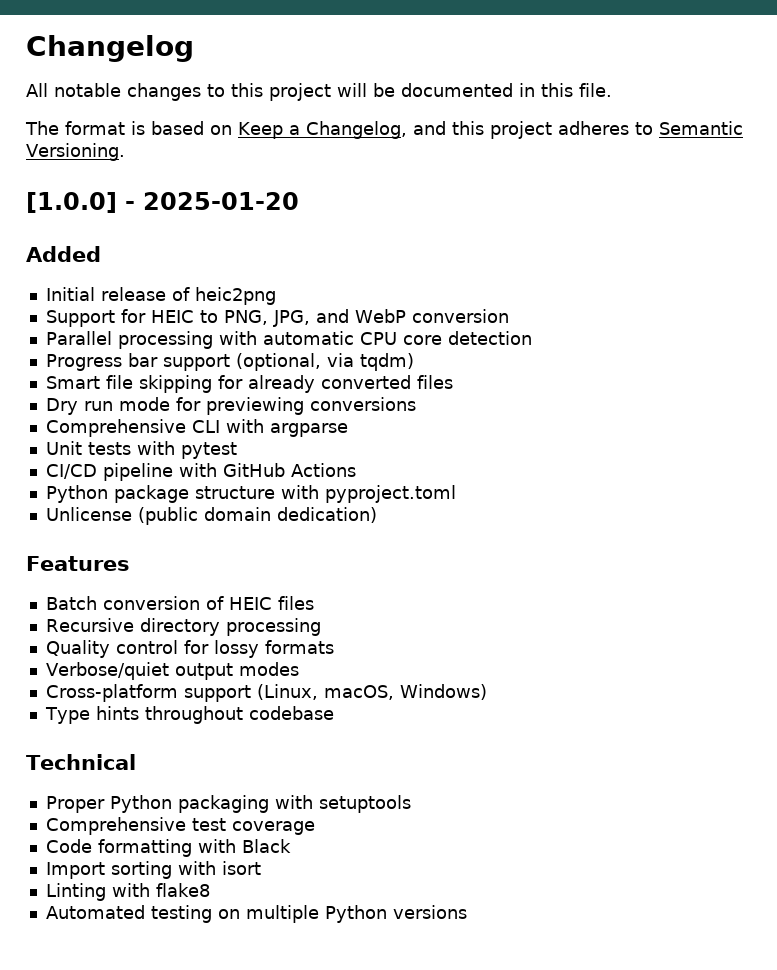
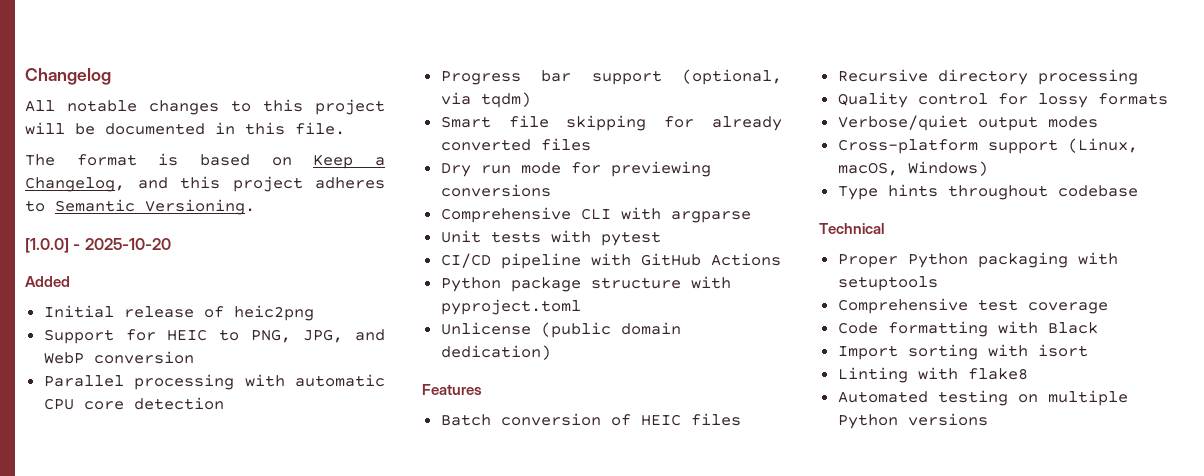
- [1.0.0] - 2025-01-20
+ [1.0.0] - 2025-10-20

